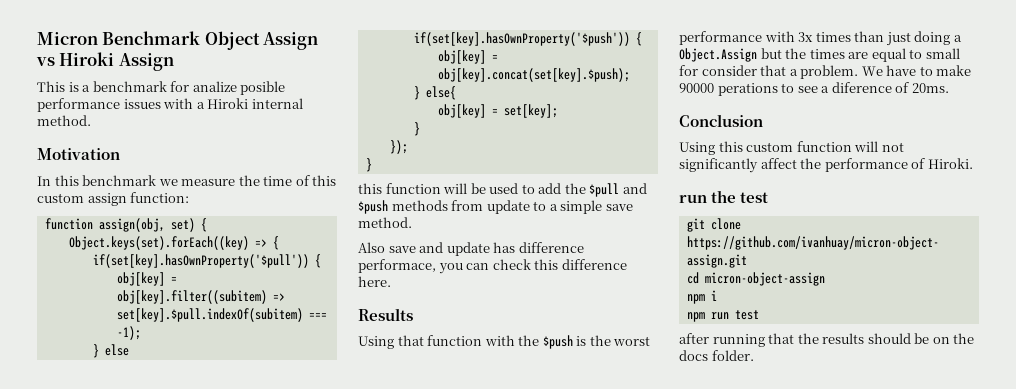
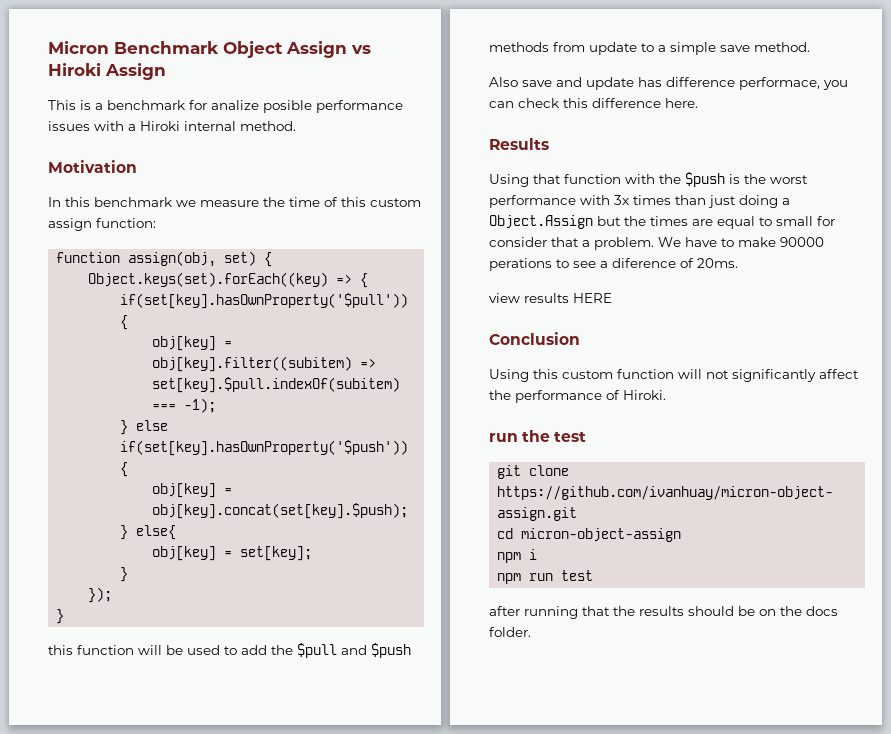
+ view results HERE

